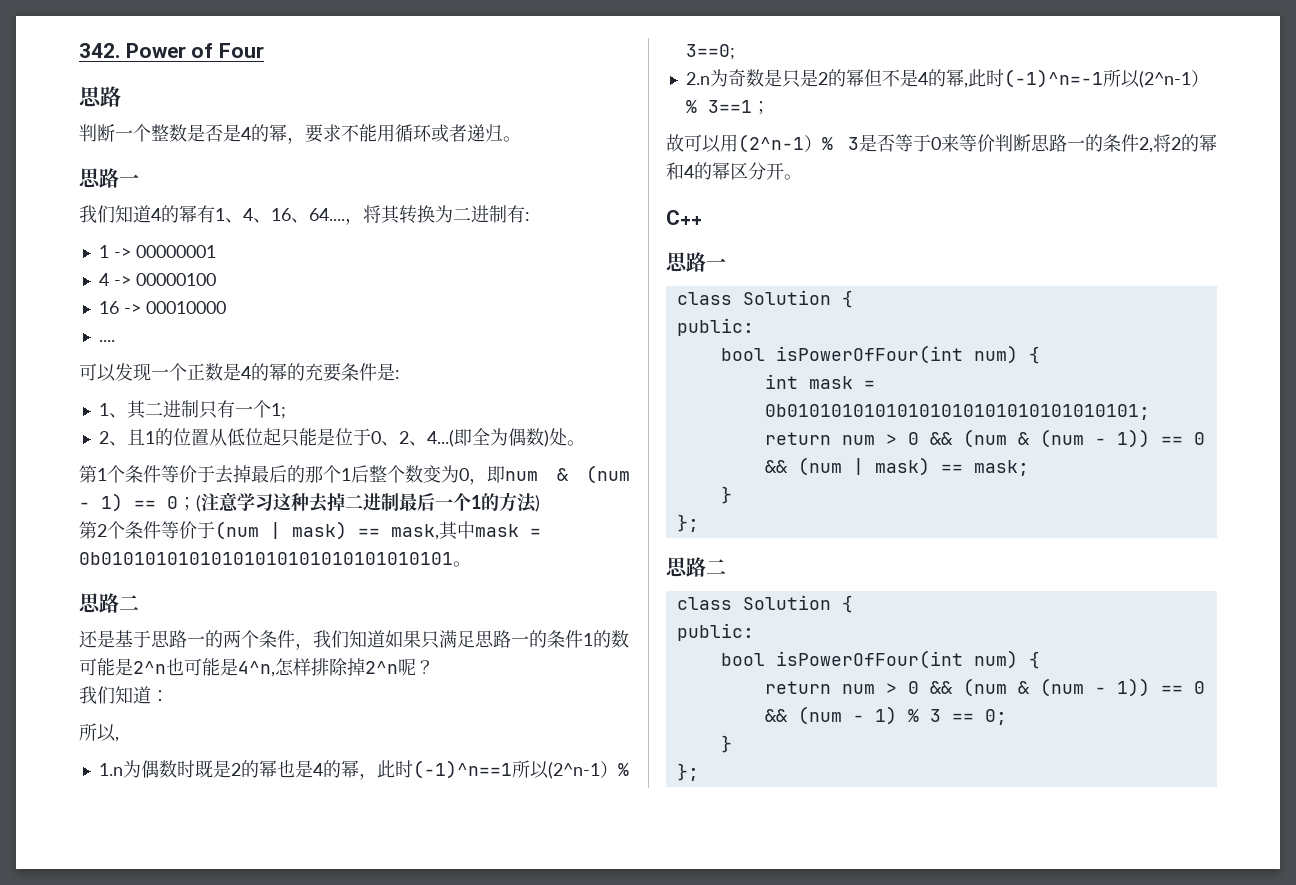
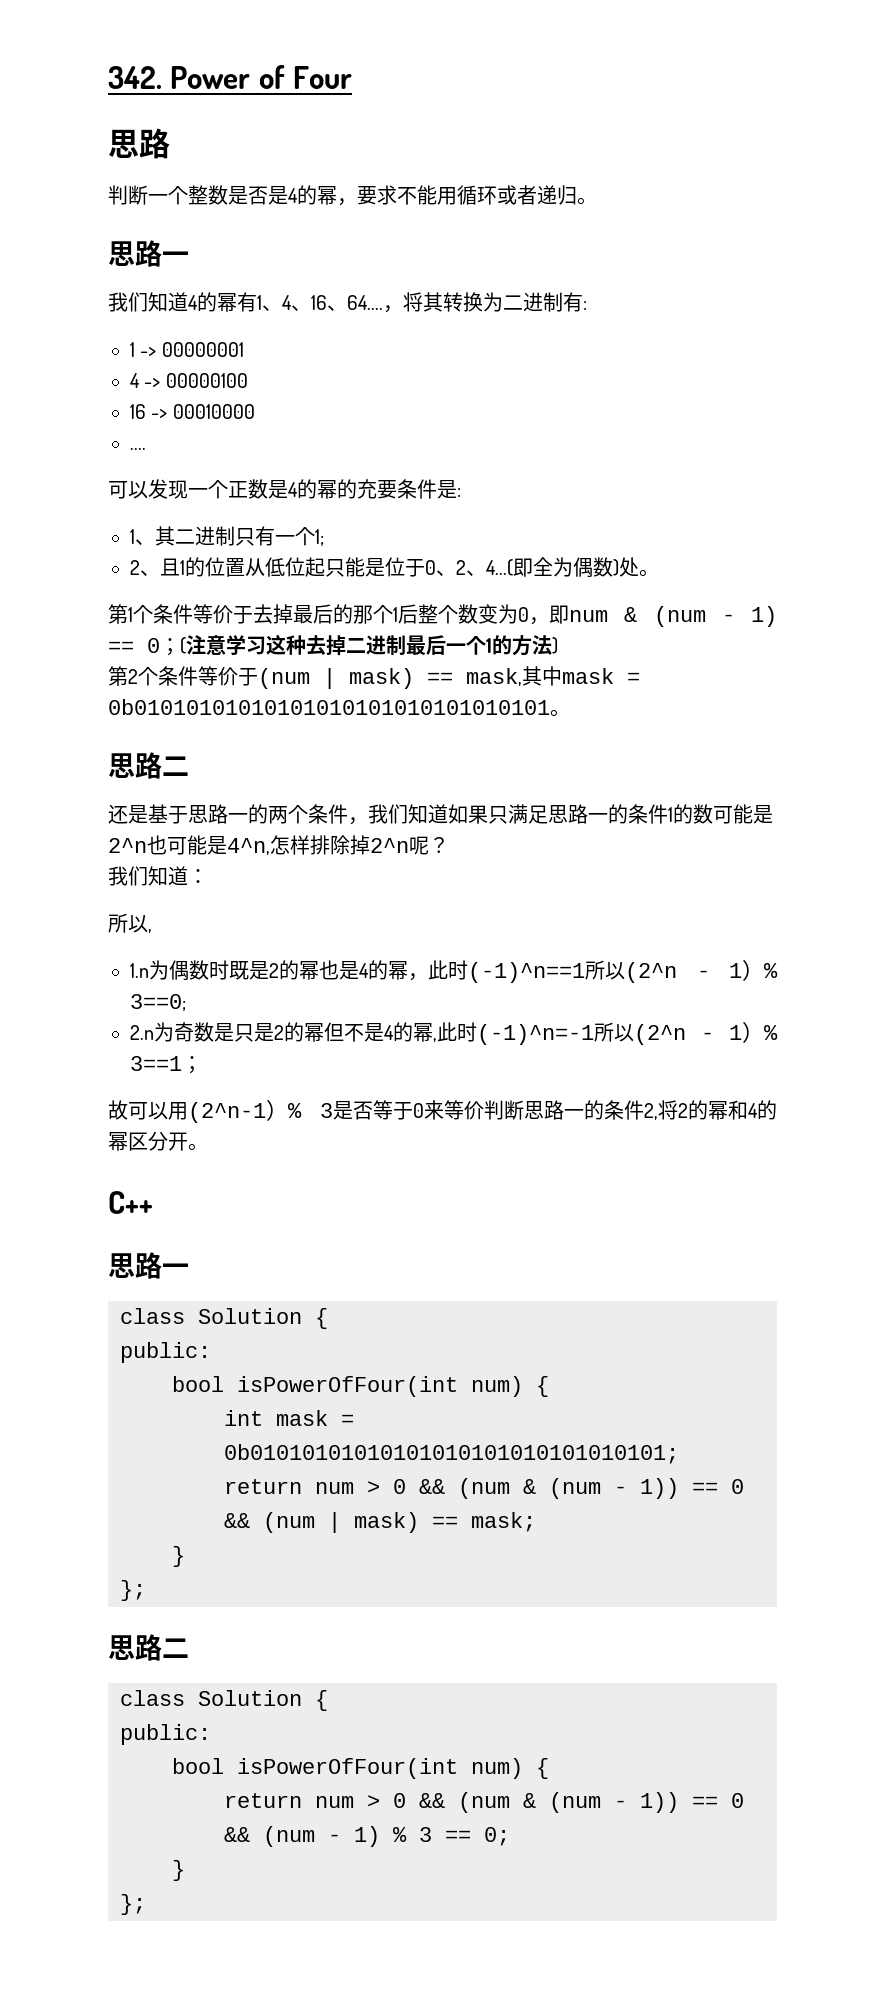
- 1.n为偶数时既是2的幂也是4的幂，此时(-1)^n==1所以(2^n-1）% 3==0;
+ 1.n为偶数时既是2的幂也是4的幂，此时(-1)^n==1所以(2^n - 1）% 3==0;
- 2.n为奇数是只是2的幂但不是4的幂,此时(-1)^n=-1所以(2^n-1）% 3==1；
+ 2.n为奇数是只是2的幂但不是4的幂,此时(-1)^n=-1所以(2^n - 1）% 3==1；

